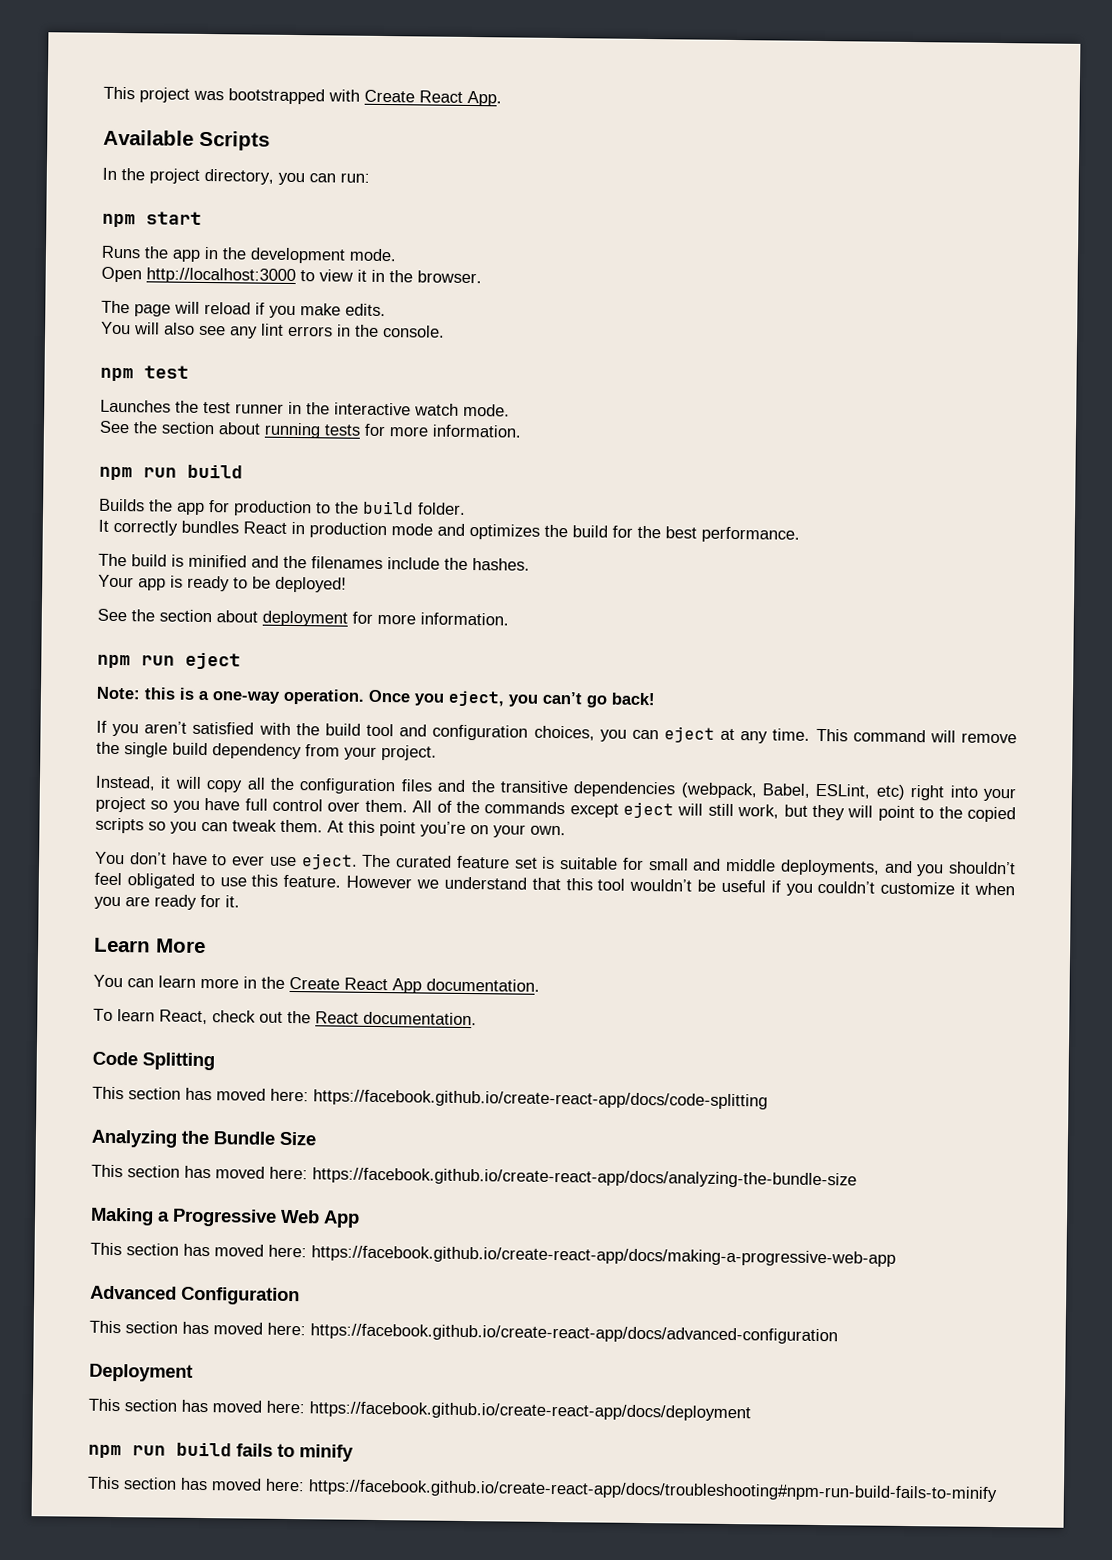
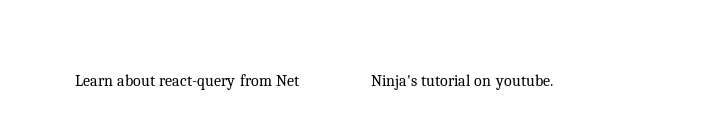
- This project was bootstrapped with Create React App.
- Available Scripts
- In the project directory, you can run:
- npm start
- Runs the app in the development mode.
- Open http://localhost:3000 to view it in the browser.
- The page will reload if you make edits.
- You will also see any lint errors in the console.
- npm test
- Launches the test runner in the interactive watch mode.
- See the section about running tests for more information.
- npm run build
- Builds the app for production to the build folder.
- It correctly bundles React in production mode and optimizes the build for the best performance.
- The build is minified and the filenames include the hashes.
- Your app is ready to be deployed!
- See the section about deployment for more information.
- npm run eject
- Note: this is a one-way operation. Once you eject, you can’t go back!
- If you aren’t satisfied with the build tool and configuration choices, you can eject at any time. This command will remove the single build dependency from your project.
- Instead, it will copy all the configuration files and the transitive dependencies (webpack, Babel, ESLint, etc) right into your project so you have full control over them. All of the commands except eject will still work, but they will point to the copied scripts so you can tweak them. At this point you’re on your own.
- You don’t have to ever use eject. The curated feature set is suitable for small and middle deployments, and you shouldn’t feel obligated to use this feature. However we understand that this tool wouldn’t be useful if you couldn’t customize it when you are ready for it.
- Learn More
- You can learn more in the Create React App documentation.
- To learn React, check out the React documentation.
- Code Splitting
- This section has moved here: https://facebook.github.io/create-react-app/docs/code-splitting
- Analyzing the Bundle Size
- This section has moved here: https://facebook.github.io/create-react-app/docs/analyzing-the-bundle-size
- Making a Progressive Web App
- This section has moved here: https://facebook.github.io/create-react-app/docs/making-a-progressive-web-app
- Advanced Configuration
- This section has moved here: https://facebook.github.io/create-react-app/docs/advanced-configuration
- Deployment
- This section has moved here: https://facebook.github.io/create-react-app/docs/deployment
- npm run build fails to minify
- This section has moved here: https://facebook.github.io/create-react-app/docs/troubleshooting#npm-run-build-fails-to-minify
+ Learn about react-query from Net Ninja's tutorial on youtube.

